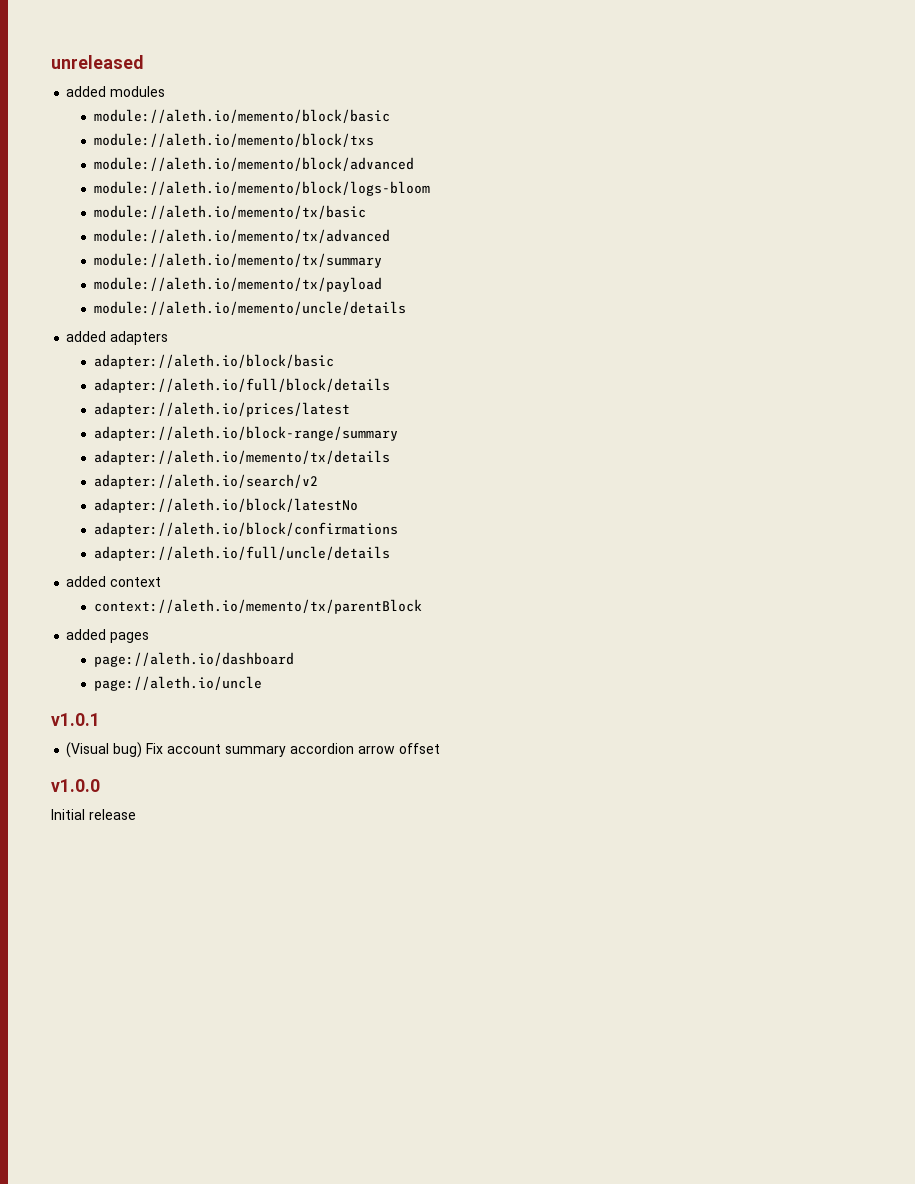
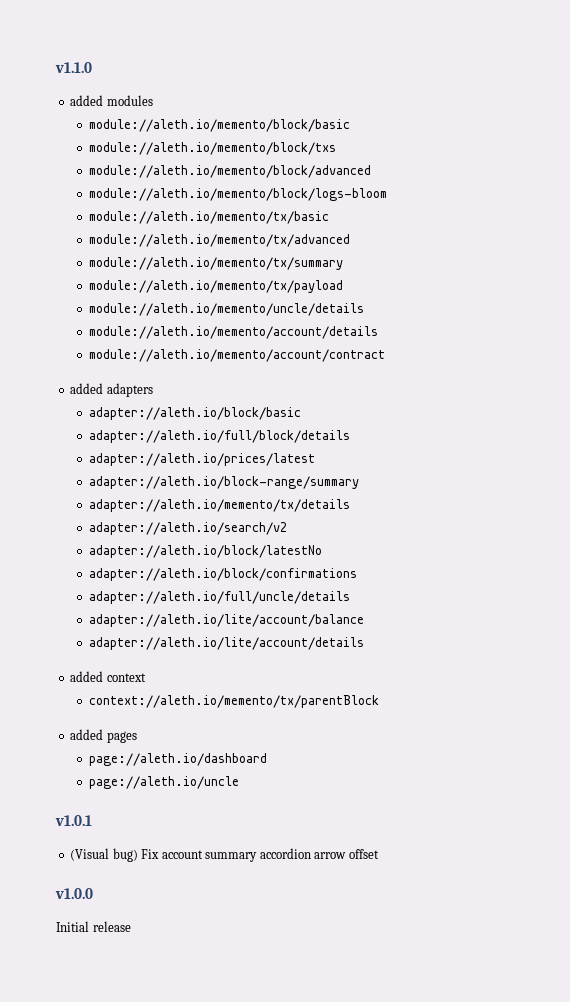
- unreleased
+ v1.1.0
+ module://aleth.io/memento/account/details
+ module://aleth.io/memento/account/contract
+ adapter://aleth.io/lite/account/balance
+ adapter://aleth.io/lite/account/details

